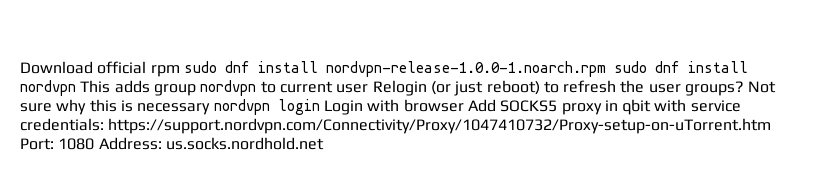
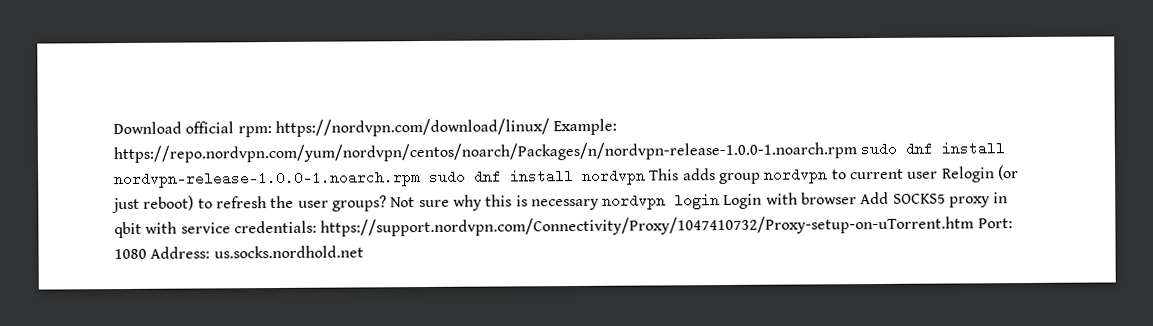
- Download official rpm sudo dnf install nordvpn-release-1.0.0-1.noarch.rpm sudo dnf install nordvpn This adds group nordvpn to current user Relogin (or just reboot) to refresh the user groups?
+ Download official rpm: https://nordvpn.com/download/linux/ Example: https://repo.nordvpn.com/yum/nordvpn/centos/noarch/Packages/n/nordvpn-release-1.0.0-1.noarch.rpm sudo dnf install nordvpn-release-1.0.0-1.noarch.rpm sudo dnf install nordvpn This adds group nordvpn to current user Relogin (or just reboot) to refresh the user groups?

